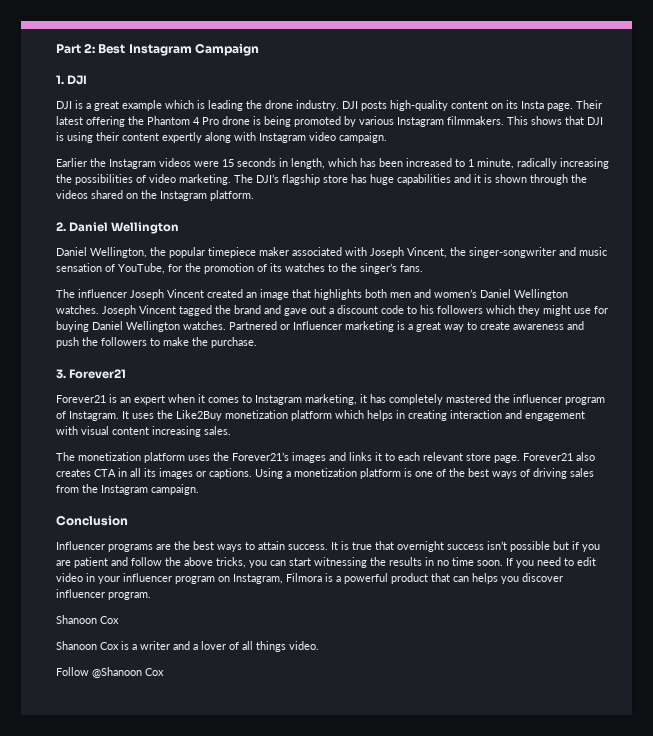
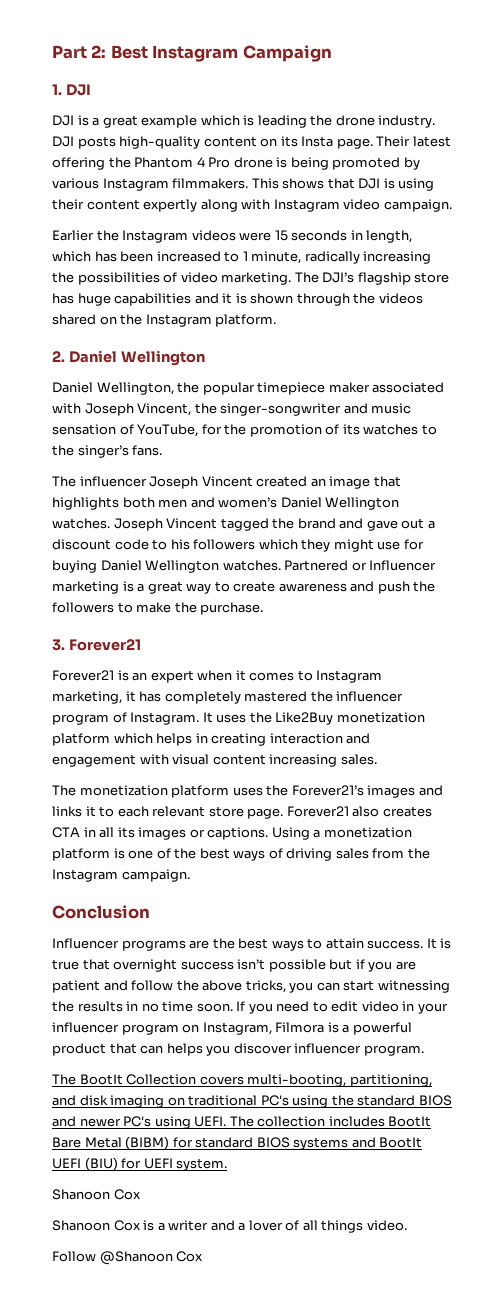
+ The BootIt Collection covers multi-booting, partitioning, and disk imaging on traditional PC's using the standard BIOS and newer PC's using UEFI. The collection includes BootIt Bare Metal (BIBM) for standard BIOS systems and BootIt UEFI (BIU) for UEFI system.

